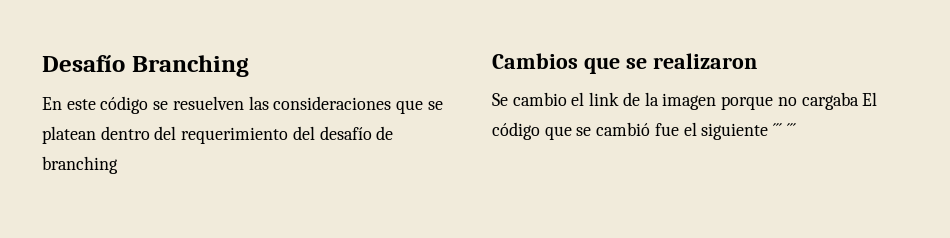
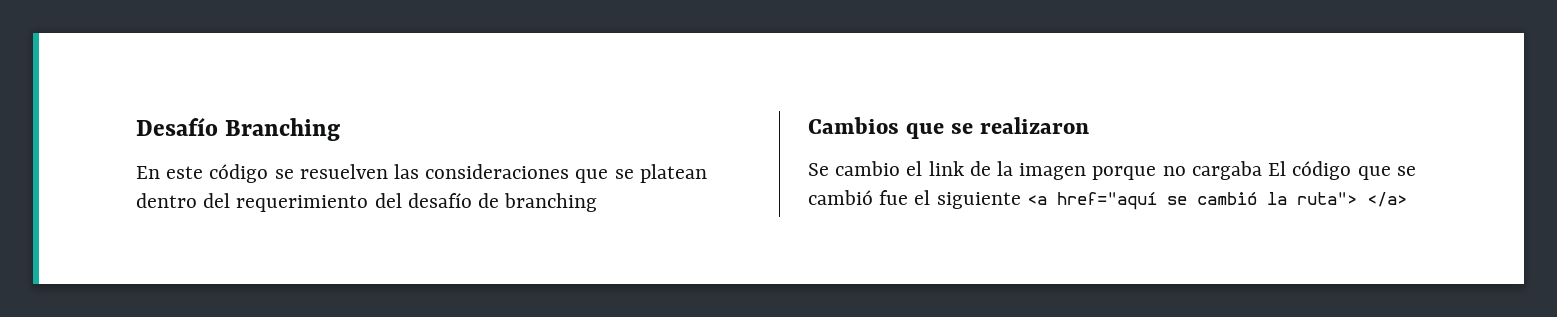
- Se cambio el link de la imagen porque no cargaba El código que se cambió fue el siguiente ´´´ ´´´
+ Se cambio el link de la imagen porque no cargaba El código que se cambió fue el siguiente <a href="aquí se cambió la ruta"> </a>

